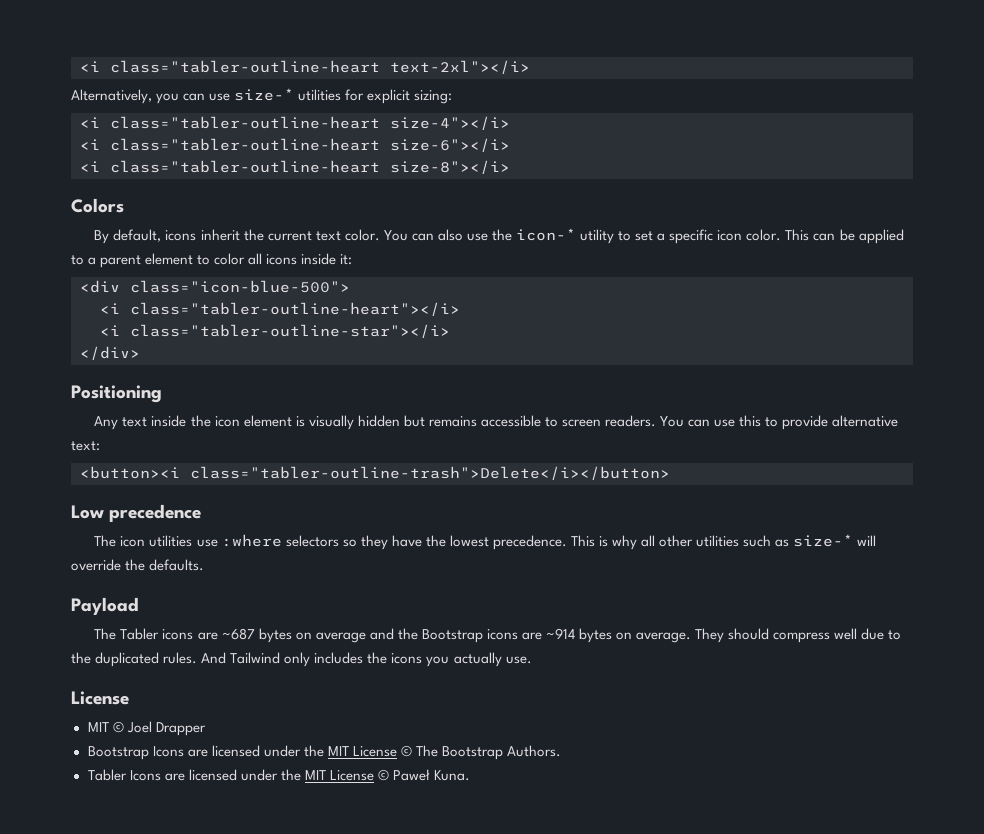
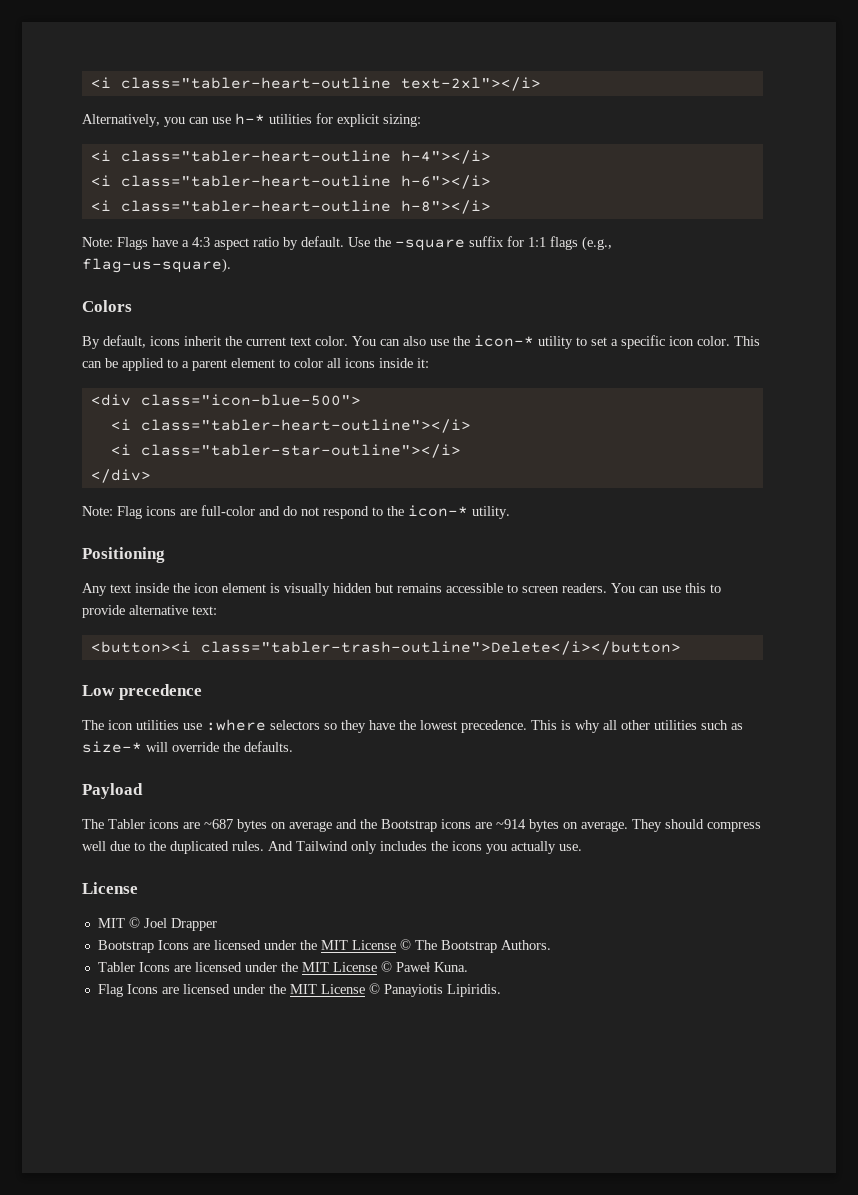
- <i class="tabler-outline-heart text-2xl"></i>
+ <i class="tabler-heart-outline text-2xl"></i>
- Alternatively, you can use size-* utilities for explicit sizing:
+ Alternatively, you can use h-* utilities for explicit sizing:
- <i class="tabler-outline-heart size-4"></i>
- <i class="tabler-outline-heart size-6"></i>
- <i class="tabler-outline-heart size-8"></i>
+ <i class="tabler-heart-outline h-4"></i>
+ <i class="tabler-heart-outline h-6"></i>
+ <i class="tabler-heart-outline h-8"></i>
+ Note: Flags have a 4:3 aspect ratio by default. Use the -square suffix for 1:1 flags (e.g., flag-us-square).
- <i class="tabler-outline-heart"></i>
- <i class="tabler-outline-star"></i>
+ <i class="tabler-heart-outline"></i>
+ <i class="tabler-star-outline"></i>
+ Note: Flag icons are full-color and do not respond to the icon-* utility.
- <button><i class="tabler-outline-trash">Delete</i></button>
+ <button><i class="tabler-trash-outline">Delete</i></button>
+ Flag Icons are licensed under the MIT License © Panayiotis Lipiridis.

